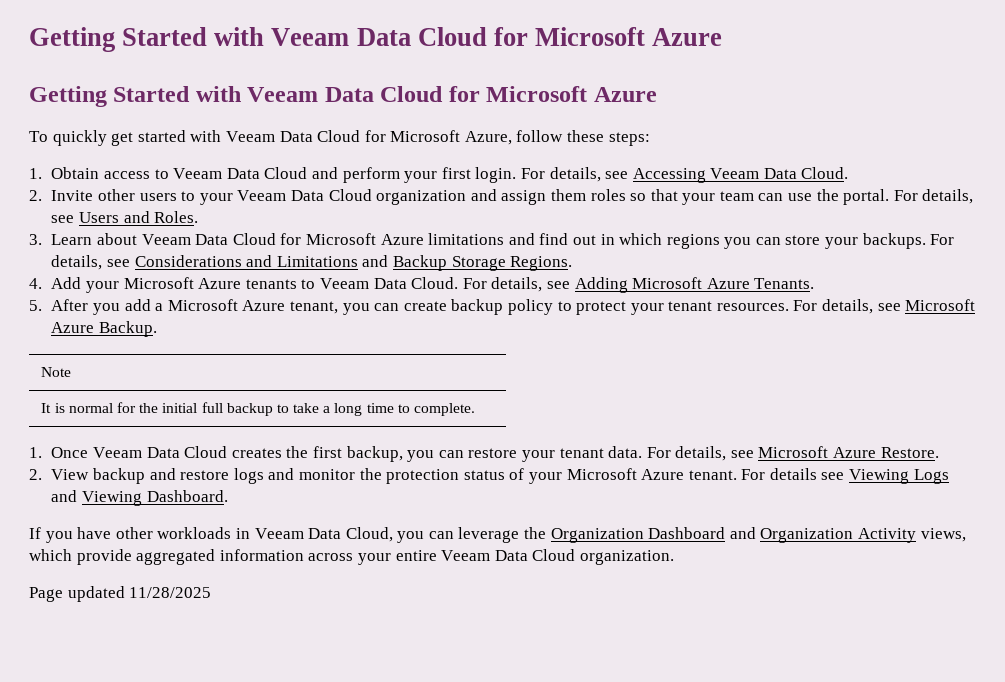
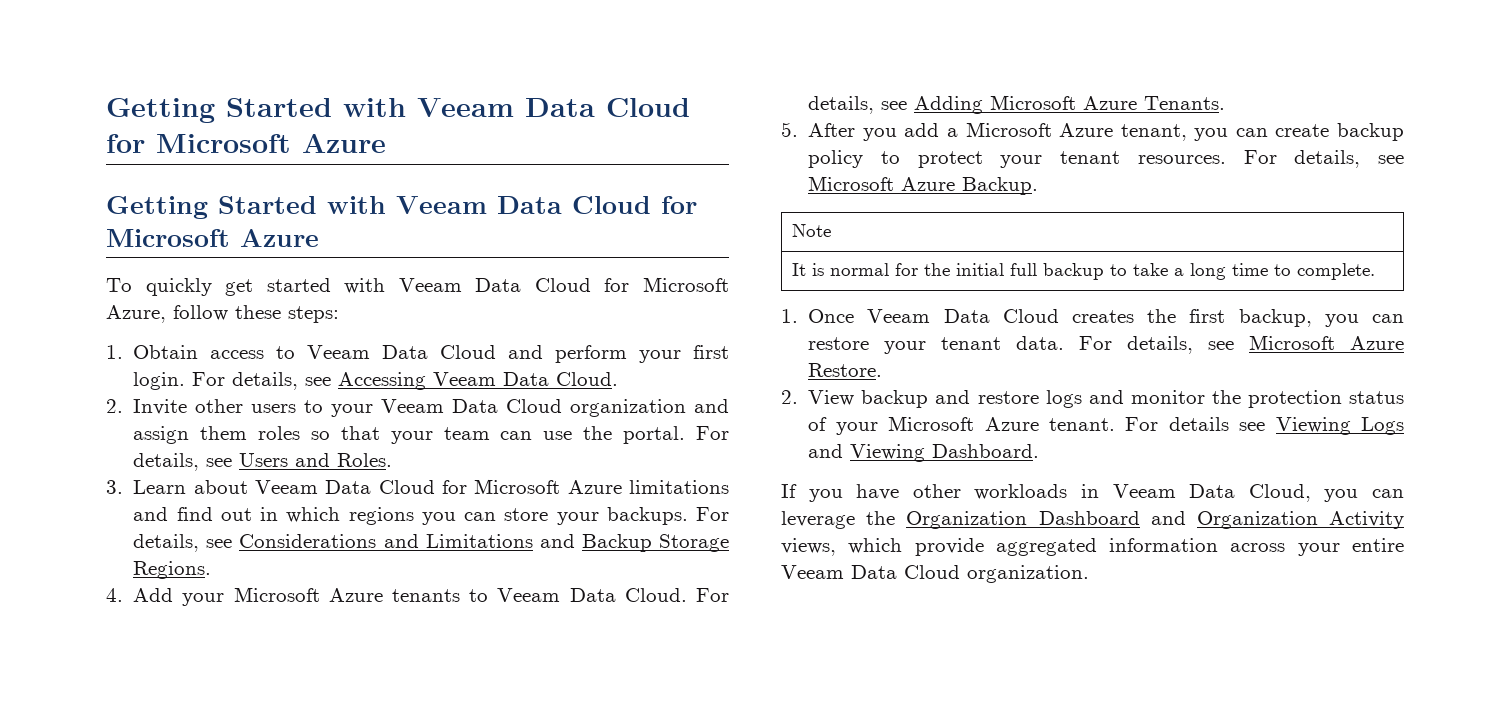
- Page updated 11/28/2025

